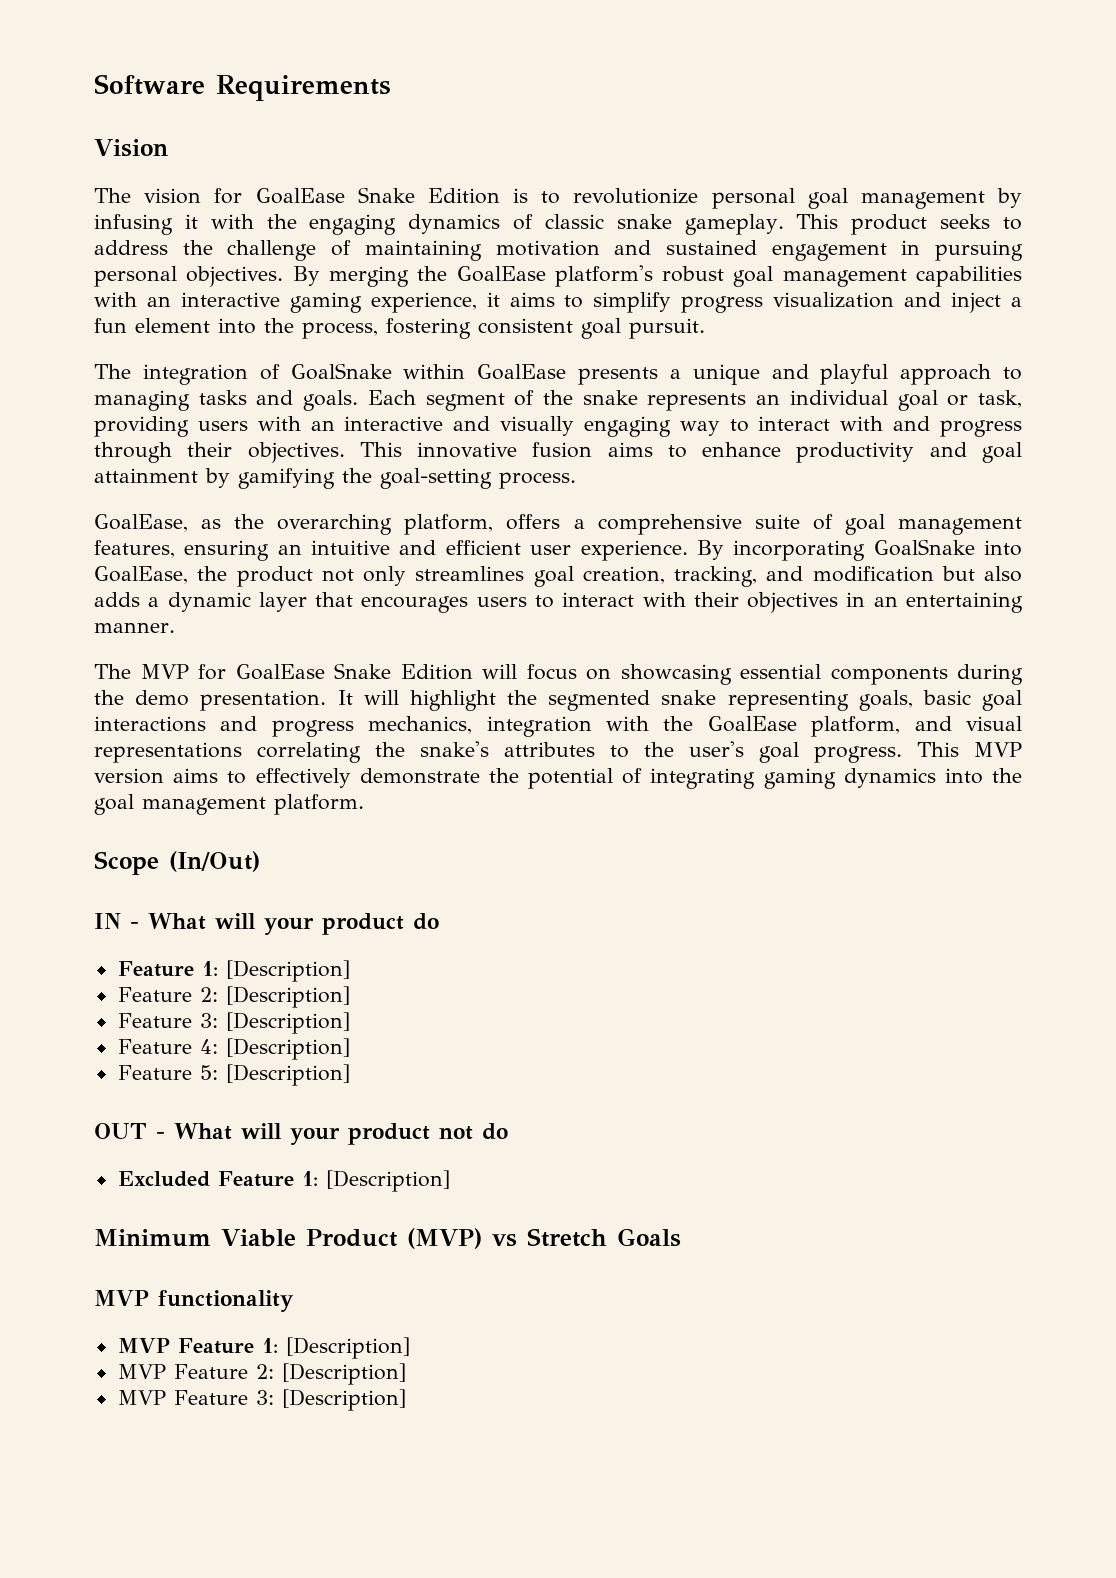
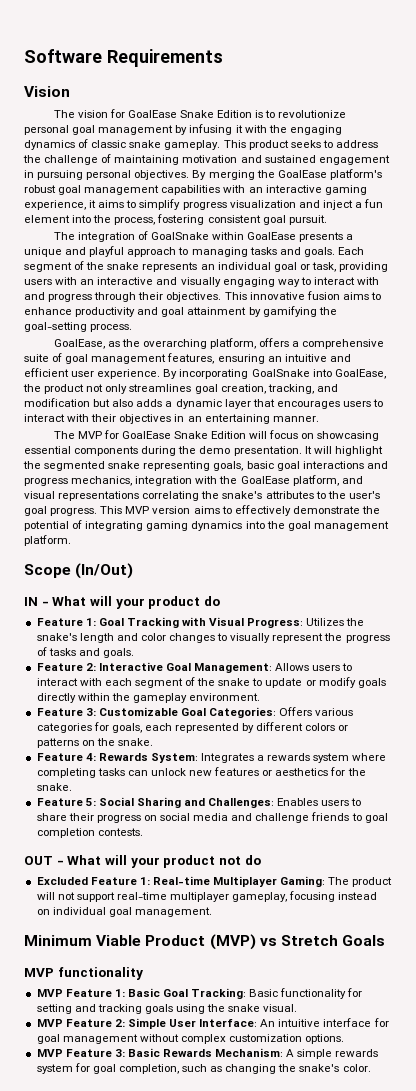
  IN - What will your product do
- Feature 1: [Description]
- Feature 2: [Description]
- Feature 3: [Description]
- Feature 4: [Description]
- Feature 5: [Description]
+ Feature 1: Goal Tracking with Visual Progress: Utilizes the snake's length and color changes to visually represent the progress of tasks and goals.
+ Feature 2: Interactive Goal Management: Allows users to interact with each segment of the snake to update or modify goals directly within the gameplay environment.
+ Feature 3: Customizable Goal Categories: Offers various categories for goals, each represented by different colors or patterns on the snake.
+ Feature 4: Rewards System: Integrates a rewards system where completing tasks can unlock new features or aesthetics for the snake.
+ Feature 5: Social Sharing and Challenges: Enables users to share their progress on social media and challenge friends to goal completion contests.
- Excluded Feature 1: [Description]
+ Excluded Feature 1: Real-time Multiplayer Gaming: The product will not support real-time multiplayer gameplay, focusing instead on individual goal management.
- MVP Feature 1: [Description]
- MVP Feature 2: [Description]
- MVP Feature 3: [Description]
+ MVP Feature 1: Basic Goal Tracking: Basic functionality for setting and tracking goals using the snake visual.
+ MVP Feature 2: Simple User Interface: An intuitive interface for goal management without complex customization options.
+ MVP Feature 3: Basic Rewards Mechanism: A simple rewards system for goal completion, such as changing the snake's color.

